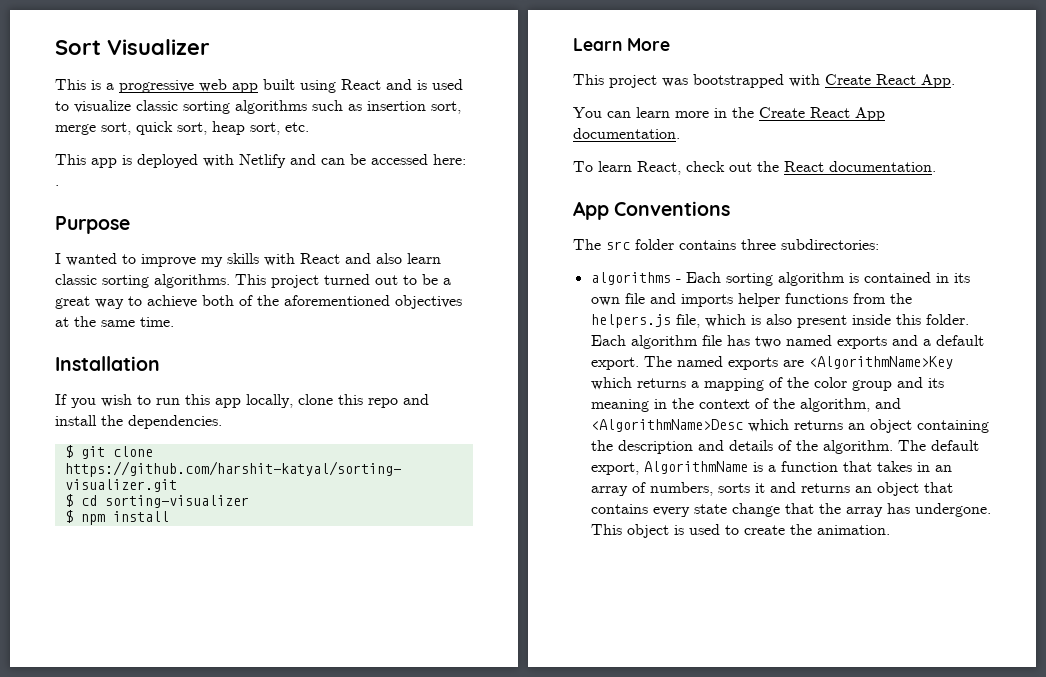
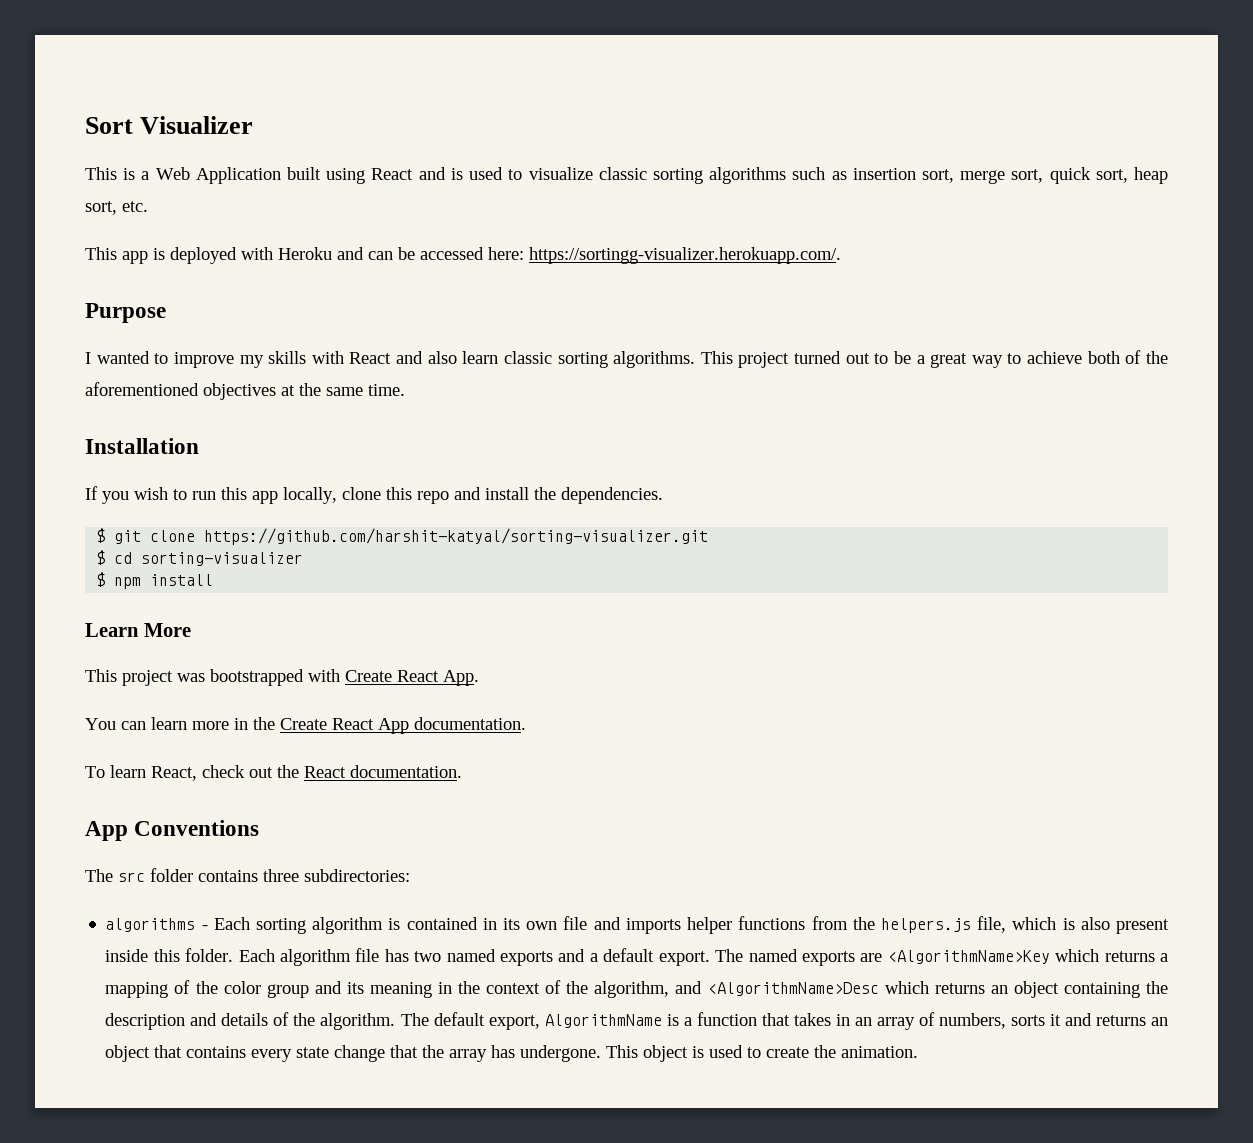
- This is a progressive web app built using React and is used to visualize classic sorting algorithms such as insertion sort, merge sort, quick sort, heap sort, etc.
+ This is a Web Application built using React and is used to visualize classic sorting algorithms such as insertion sort, merge sort, quick sort, heap sort, etc.
- This app is deployed with Netlify and can be accessed here: .
+ This app is deployed with Heroku and can be accessed here: https://sortingg-visualizer.herokuapp.com/.

